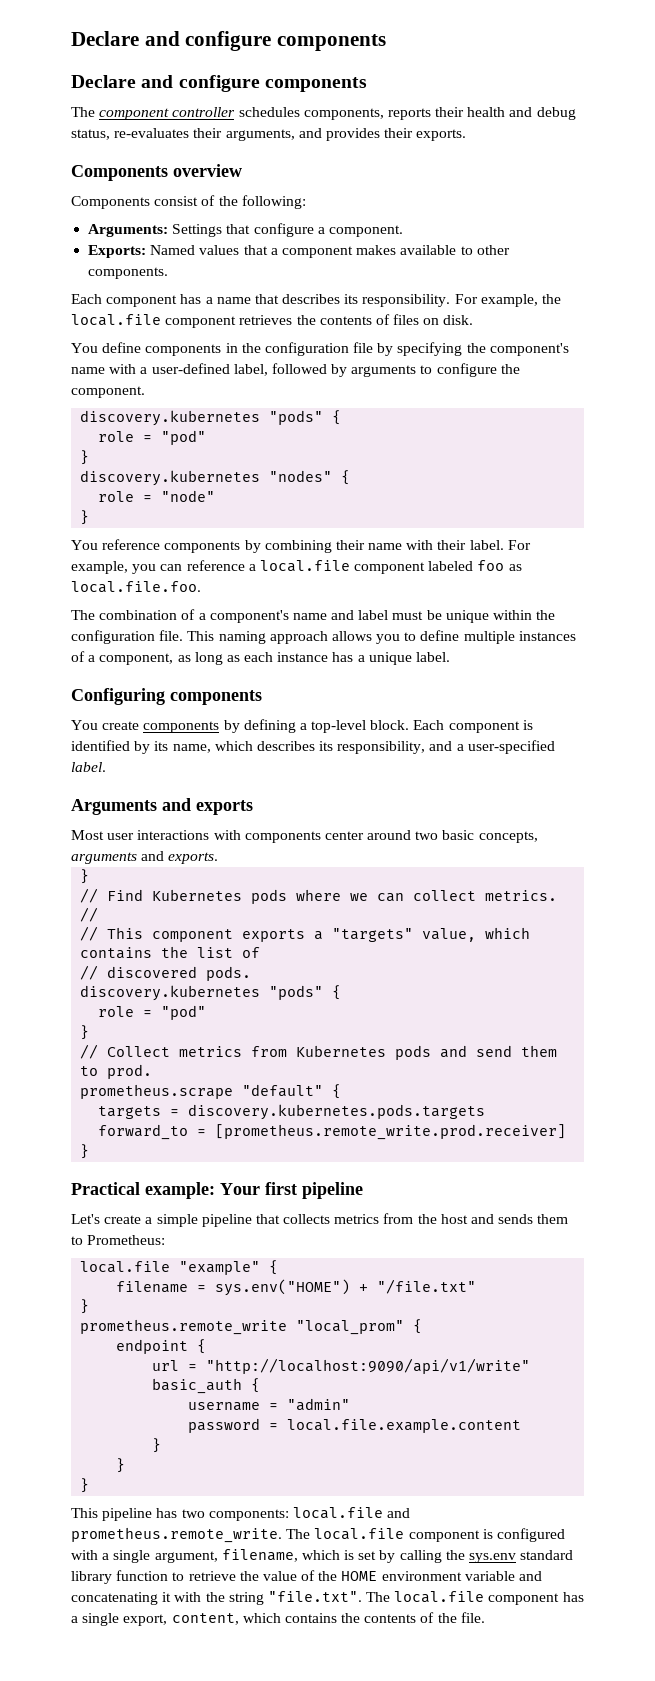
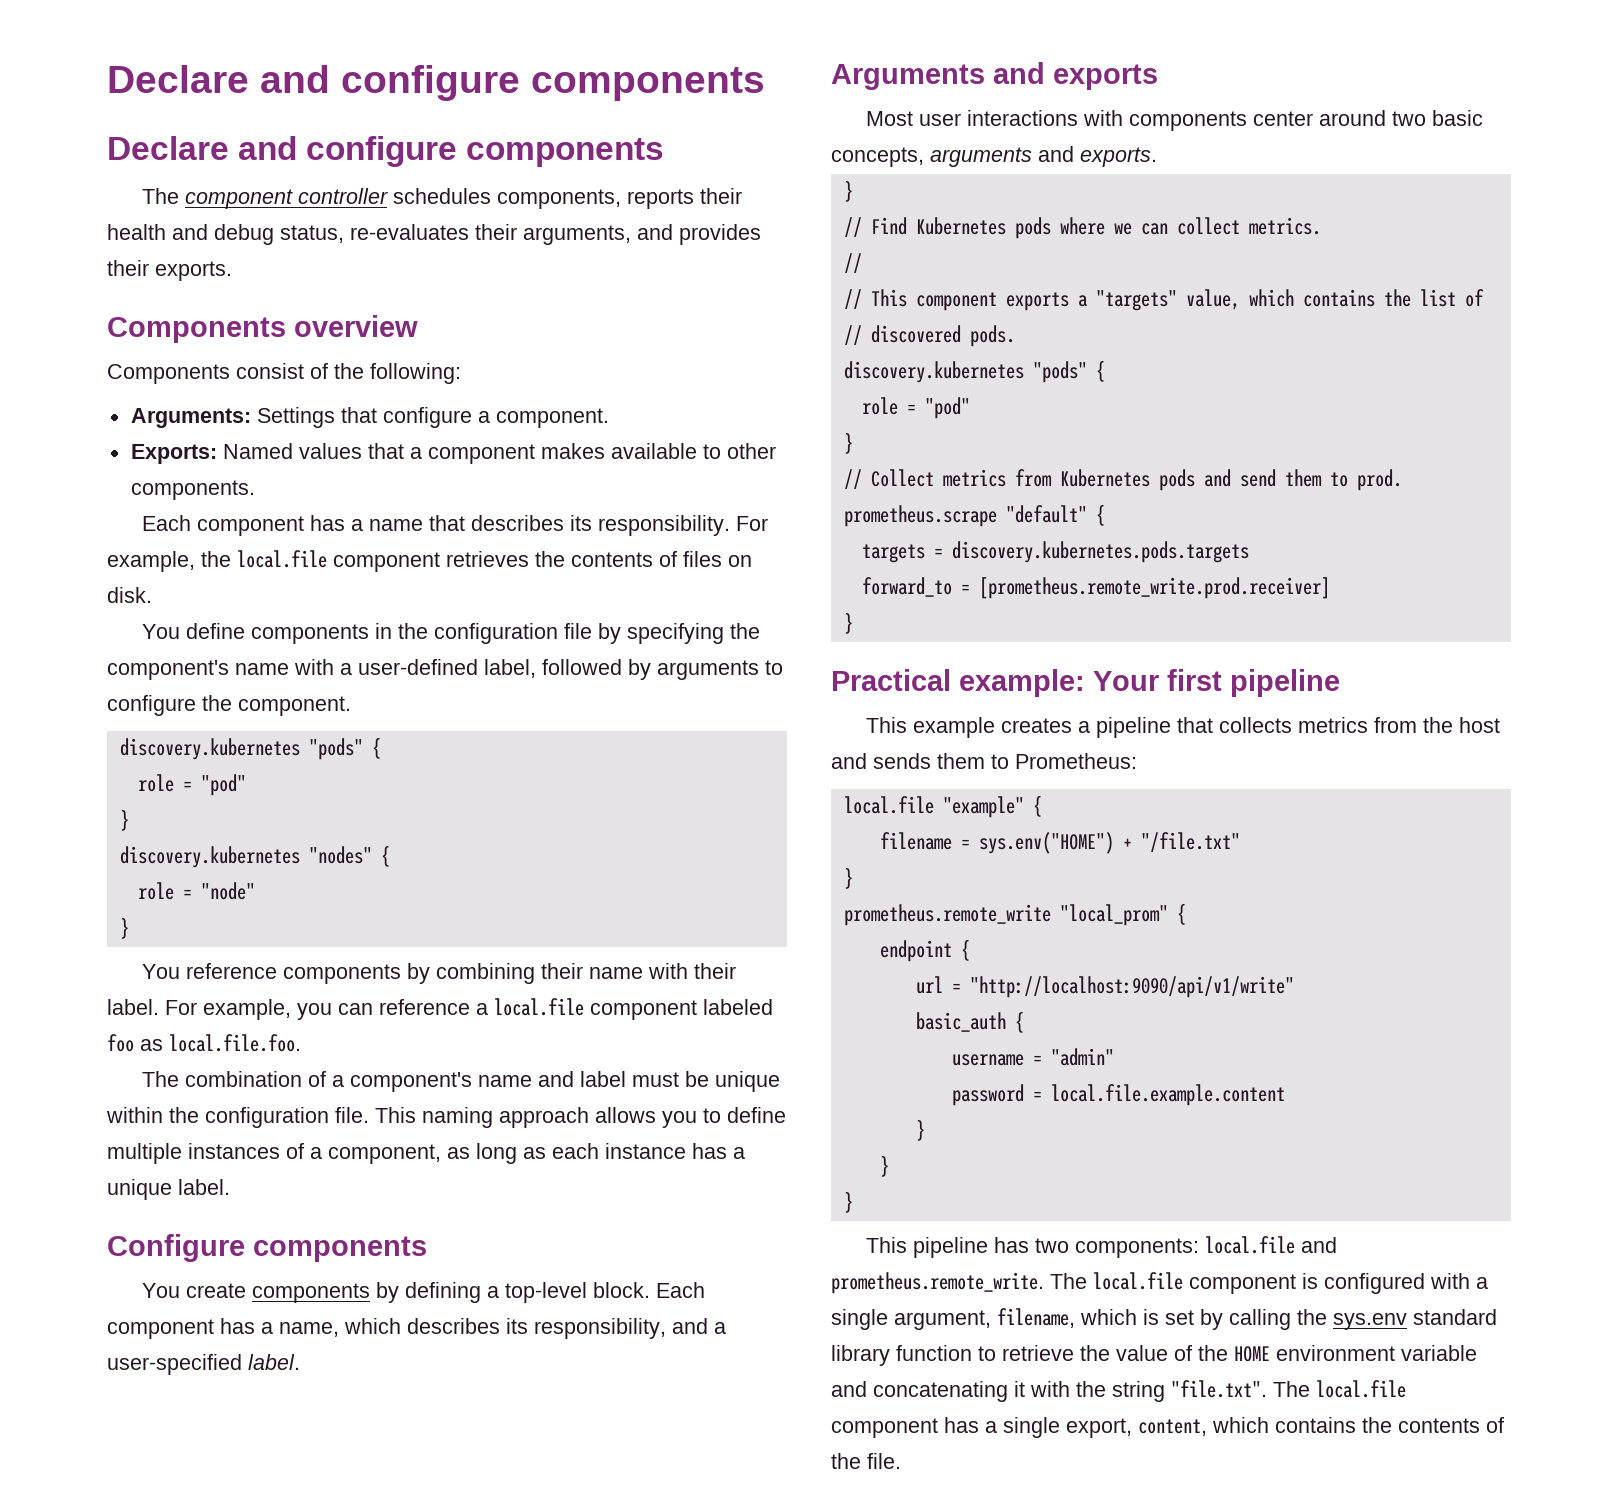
- Configuring components
+ Configure components
- Each component is identified by its name, which describes its responsibility, and a user-specified label.
+ Each component has a name, which describes its responsibility, and a user-specified label.
- Let's create a simple pipeline that collects metrics from the host and sends them to Prometheus:
+ This example creates a pipeline that collects metrics from the host and sends them to Prometheus:

